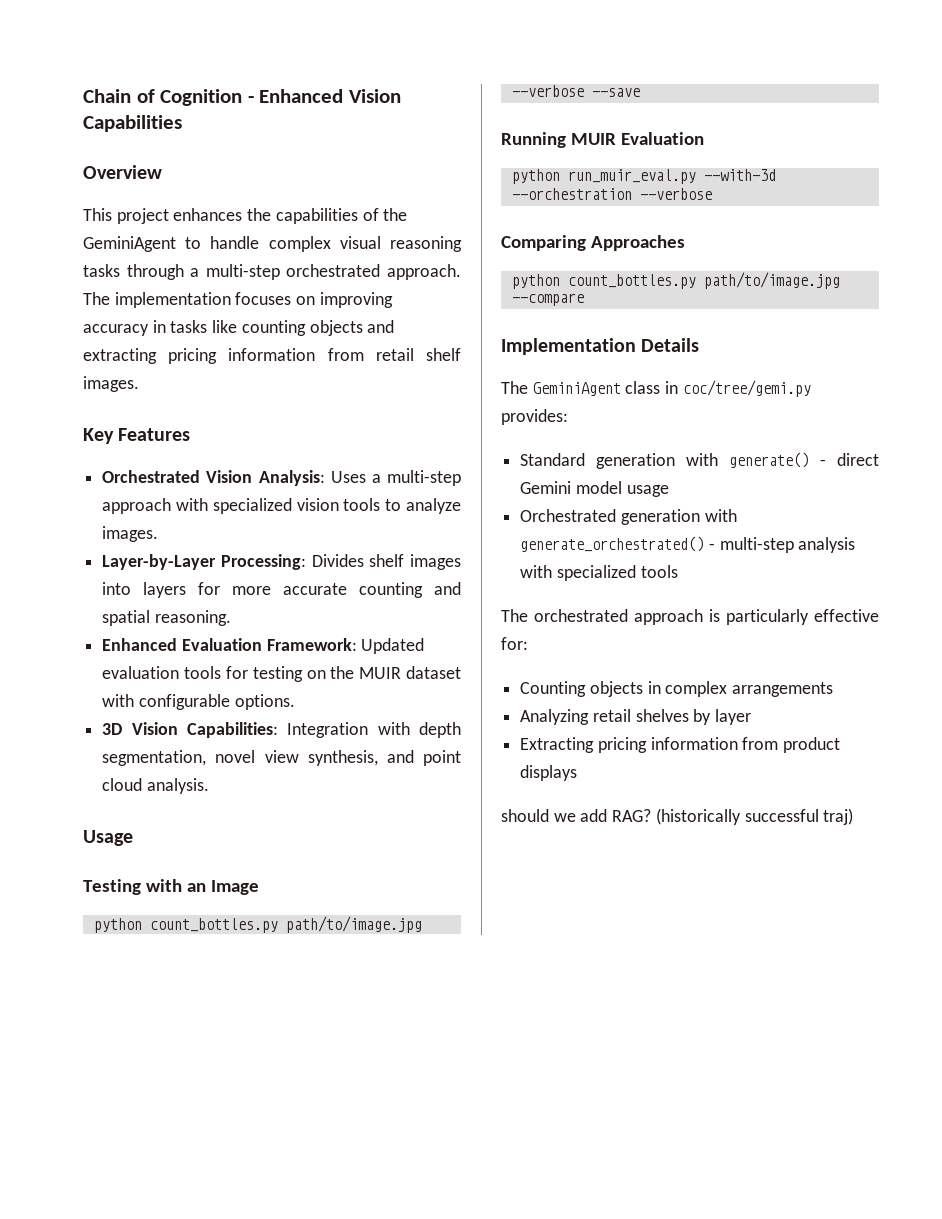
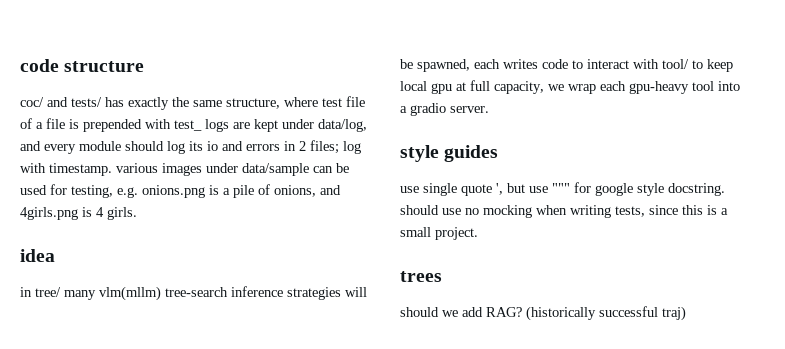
- Chain of Cognition - Enhanced Vision Capabilities
- Overview
- This project enhances the capabilities of the GeminiAgent to handle complex visual reasoning tasks through a multi-step orchestrated approach. The implementation focuses on improving accuracy in tasks like counting objects and extracting pricing information from retail shelf images.
- Key Features
- Orchestrated Vision Analysis: Uses a multi-step approach with specialized vision tools to analyze images.
- Layer-by-Layer Processing: Divides shelf images into layers for more accurate counting and spatial reasoning.
- Enhanced Evaluation Framework: Updated evaluation tools for testing on the MUIR dataset with configurable options.
- 3D Vision Capabilities: Integration with depth segmentation, novel view synthesis, and point cloud analysis.
- Usage
- Testing with an Image
- python count_bottles.py path/to/image.jpg --verbose --save
- Running MUIR Evaluation
- python run_muir_eval.py --with-3d --orchestration --verbose
- Comparing Approaches
- python count_bottles.py path/to/image.jpg --compare
- Implementation Details
- The GeminiAgent class in coc/tree/gemi.py provides:
- Standard generation with generate() - direct Gemini model usage
- Orchestrated generation with generate_orchestrated() - multi-step analysis with specialized tools
- The orchestrated approach is particularly effective for:
- Counting objects in complex arrangements
- Analyzing retail shelves by layer
- Extracting pricing information from product displays
+ code structure
+ coc/ and tests/ has exactly the same structure, where test file of a file is prepended with test_ logs are kept under data/log, and every module should log its io and errors in 2 files; log with timestamp. various images under data/sample can be used for testing, e.g. onions.png is a pile of onions, and 4girls.png is 4 girls.
+ idea
+ in tree/ many vlm(mllm) tree-search inference strategies will be spawned, each writes code to interact with tool/ to keep local gpu at full capacity, we wrap each gpu-heavy tool into a gradio server.
+ style guides
+ use single quote ', but use """ for google style docstring. should use no mocking when writing tests, since this is a small project.
+ trees

